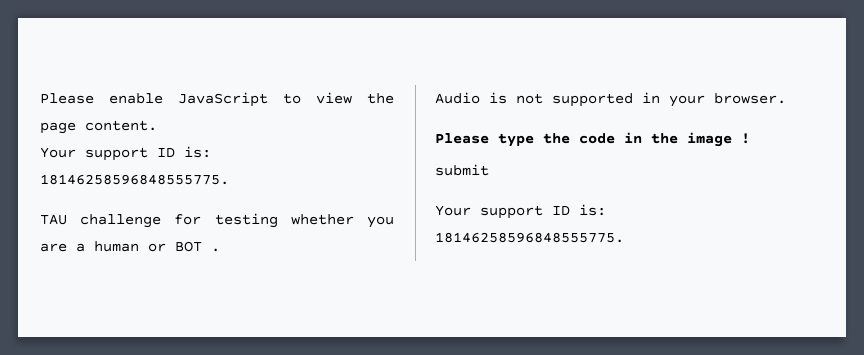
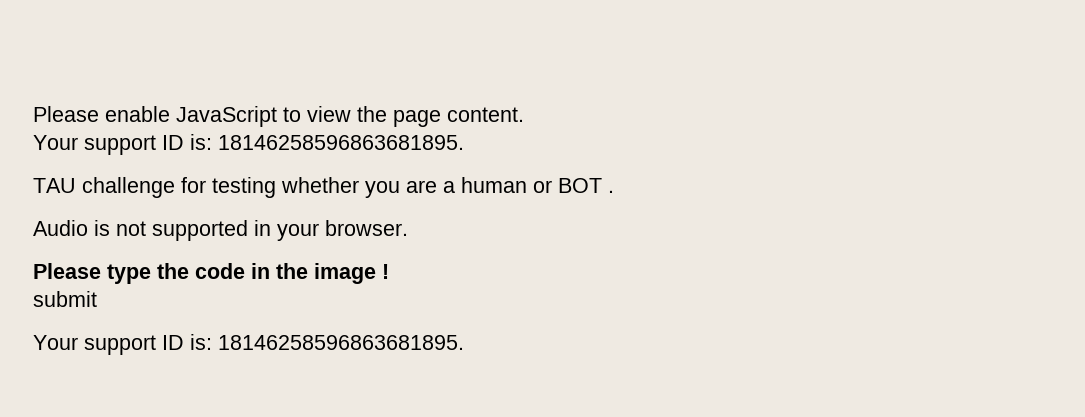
  Please enable JavaScript to view the page content.
- Your support ID is: 18146258596848555775.
+ Your support ID is: 18146258596863681895.
  submit
- Your support ID is: 18146258596848555775.
+ Your support ID is: 18146258596863681895.

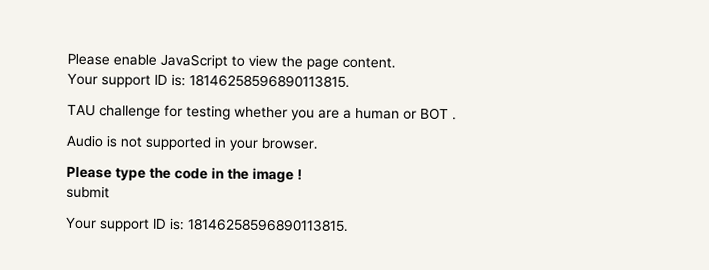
  Please enable JavaScript to view the page content.
- Your support ID is: 18146258596863681895.
+ Your support ID is: 18146258596890113815.
  submit
- Your support ID is: 18146258596863681895.
+ Your support ID is: 18146258596890113815.

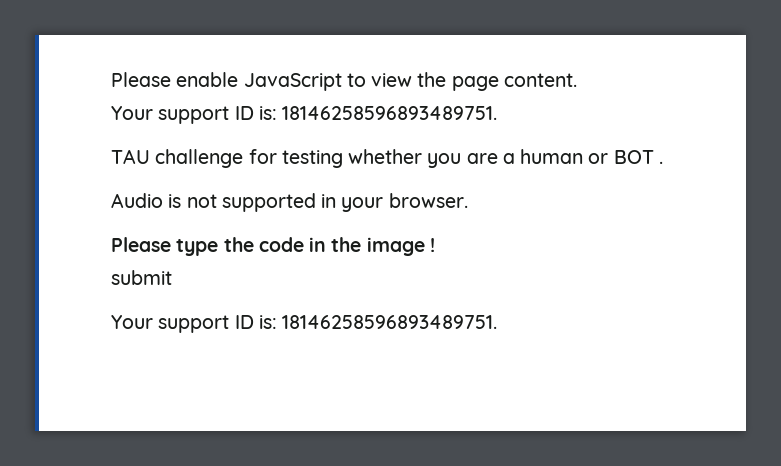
  Please enable JavaScript to view the page content.
- Your support ID is: 18146258596890113815.
+ Your support ID is: 18146258596893489751.
  submit
- Your support ID is: 18146258596890113815.
+ Your support ID is: 18146258596893489751.

